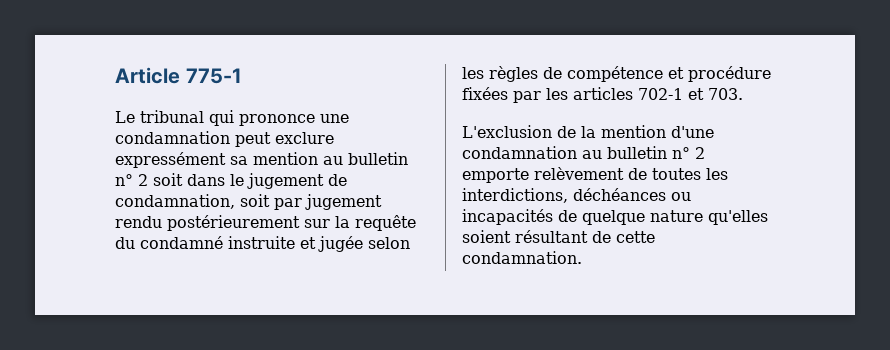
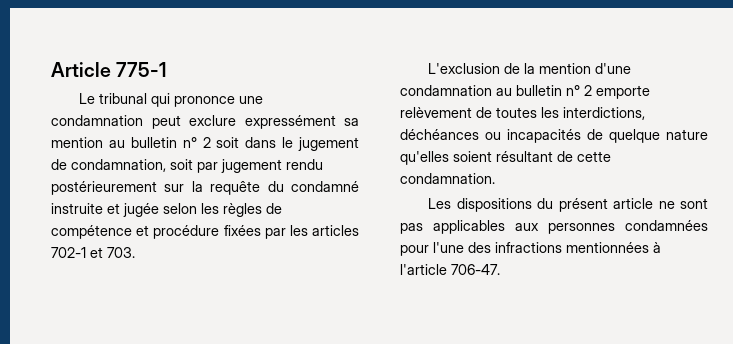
+ Les dispositions du présent article ne sont pas applicables aux personnes condamnées pour l'une des infractions mentionnées à l'article 706-47.

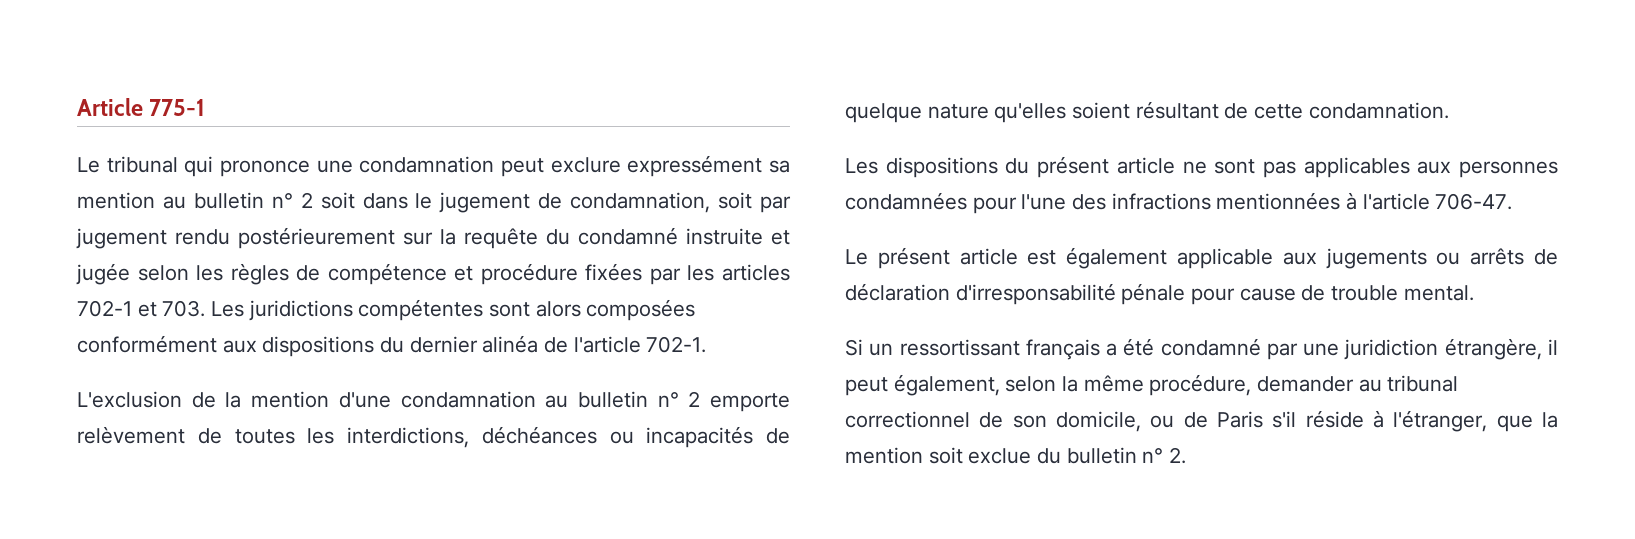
- Le tribunal qui prononce une condamnation peut exclure expressément sa mention au bulletin n° 2 soit dans le jugement de condamnation, soit par jugement rendu postérieurement sur la requête du condamné instruite et jugée selon les règles de compétence et procédure fixées par les articles 702-1 et 703.
+ Le tribunal qui prononce une condamnation peut exclure expressément sa mention au bulletin n° 2 soit dans le jugement de condamnation, soit par jugement rendu postérieurement sur la requête du condamné instruite et jugée selon les règles de compétence et procédure fixées par les articles 702-1 et 703. Les juridictions compétentes sont alors composées conformément aux dispositions du dernier alinéa de l'article 702-1.
+ Le présent article est également applicable aux jugements ou arrêts de déclaration d'irresponsabilité pénale pour cause de trouble mental.
+ Si un ressortissant français a été condamné par une juridiction étrangère, il peut également, selon la même procédure, demander au tribunal correctionnel de son domicile, ou de Paris s'il réside à l'étranger, que la mention soit exclue du bulletin n° 2.

